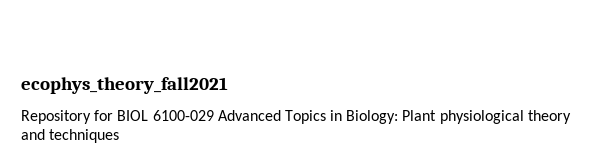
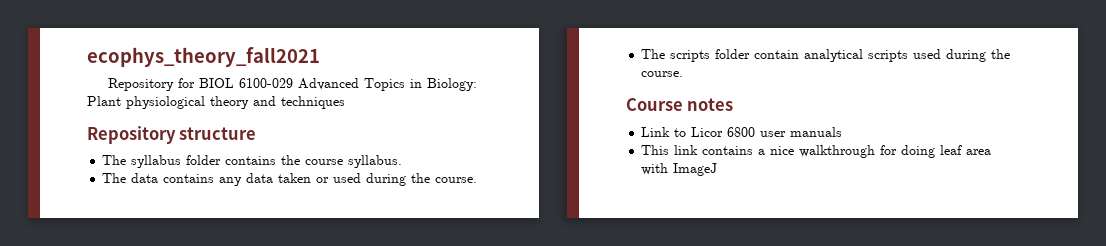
+ Repository structure
+ The syllabus folder contains the course syllabus.
+ The data contains any data taken or used during the course.
+ The scripts folder contain analytical scripts used during the course.
+ Course notes
+ Link to Licor 6800 user manuals
+ This link contains a nice walkthrough for doing leaf area with ImageJ

